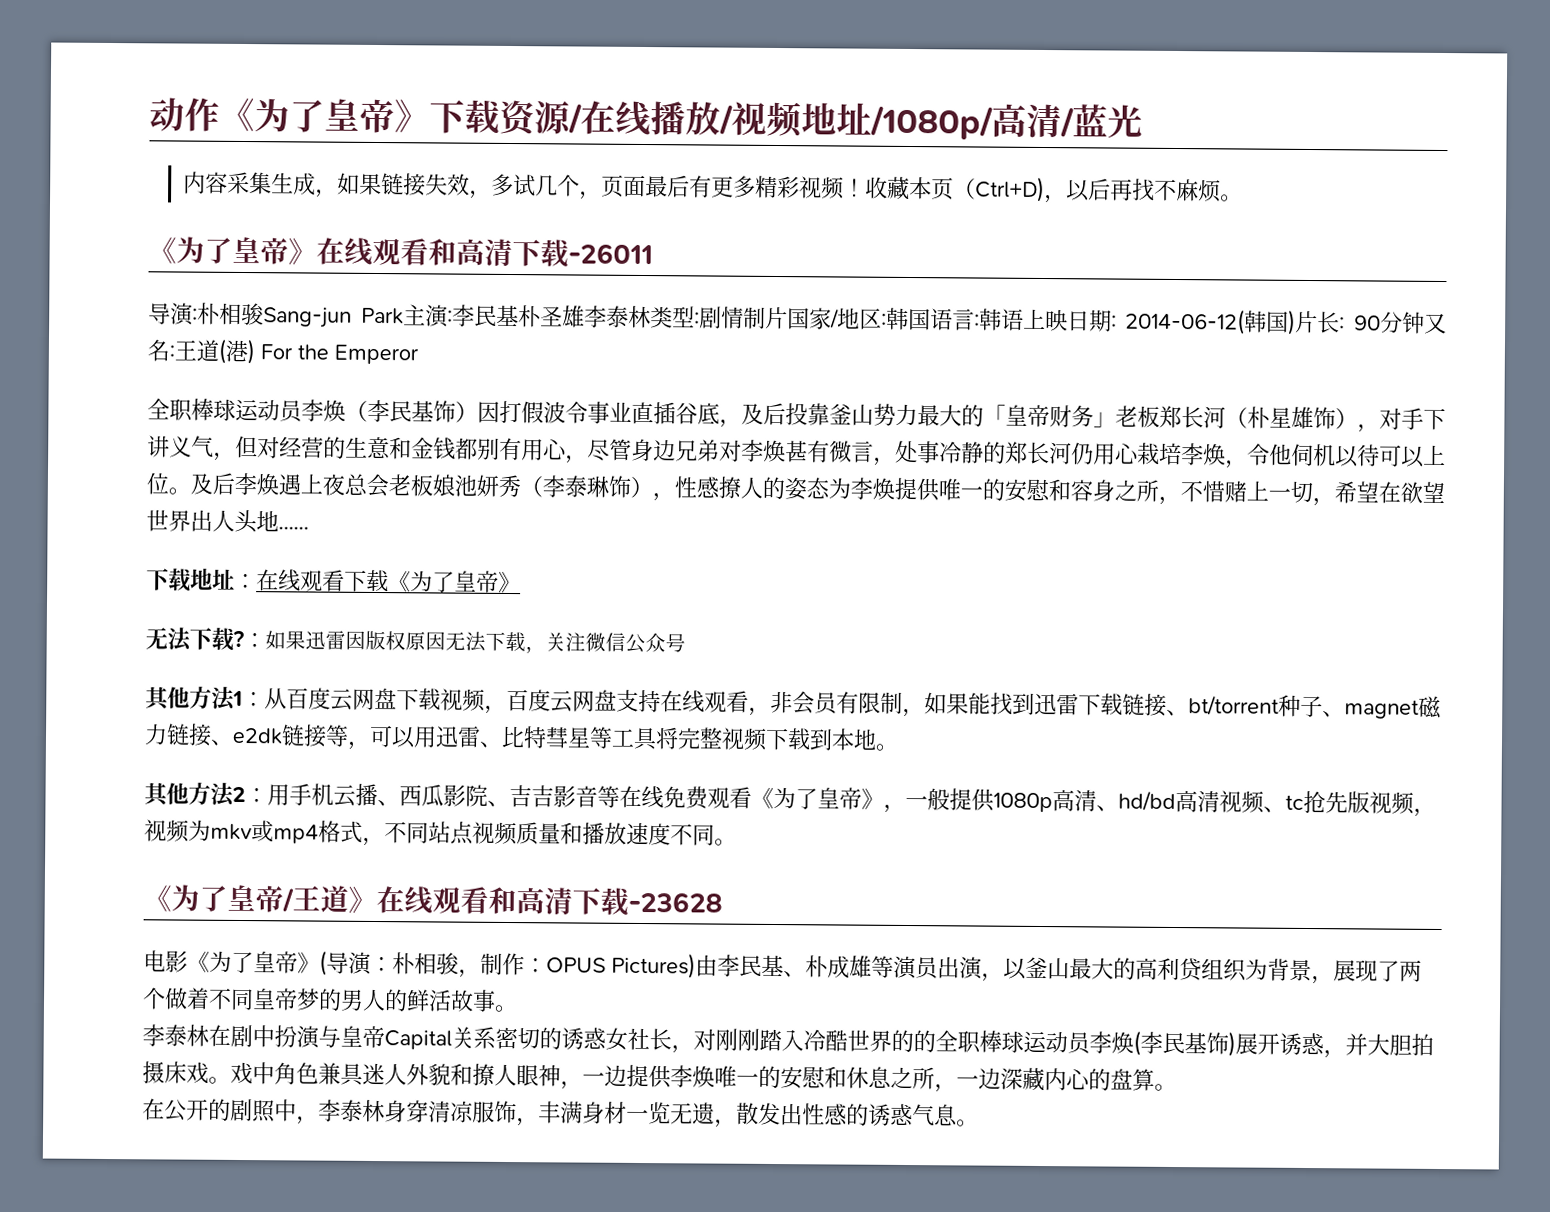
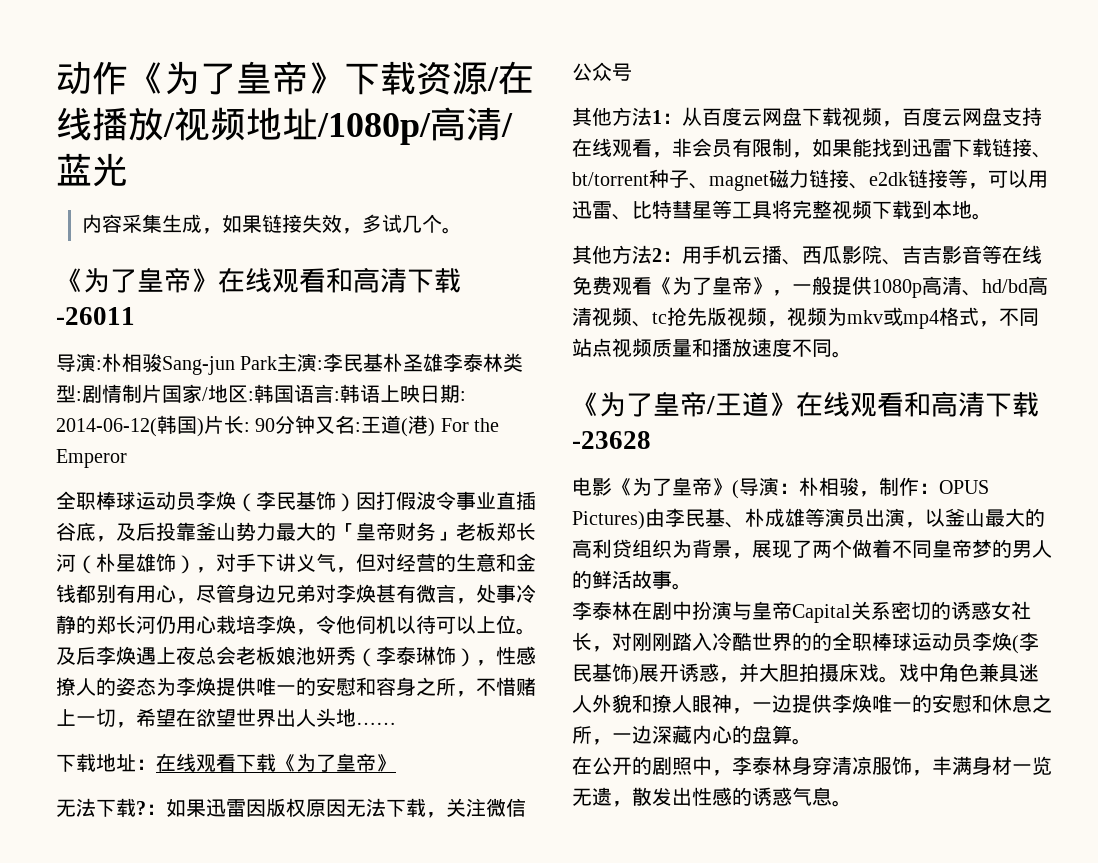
- 内容采集生成，如果链接失效，多试几个，页面最后有更多精彩视频！收藏本页（Ctrl+D)，以后再找不麻烦。
+ 内容采集生成，如果链接失效，多试几个。

